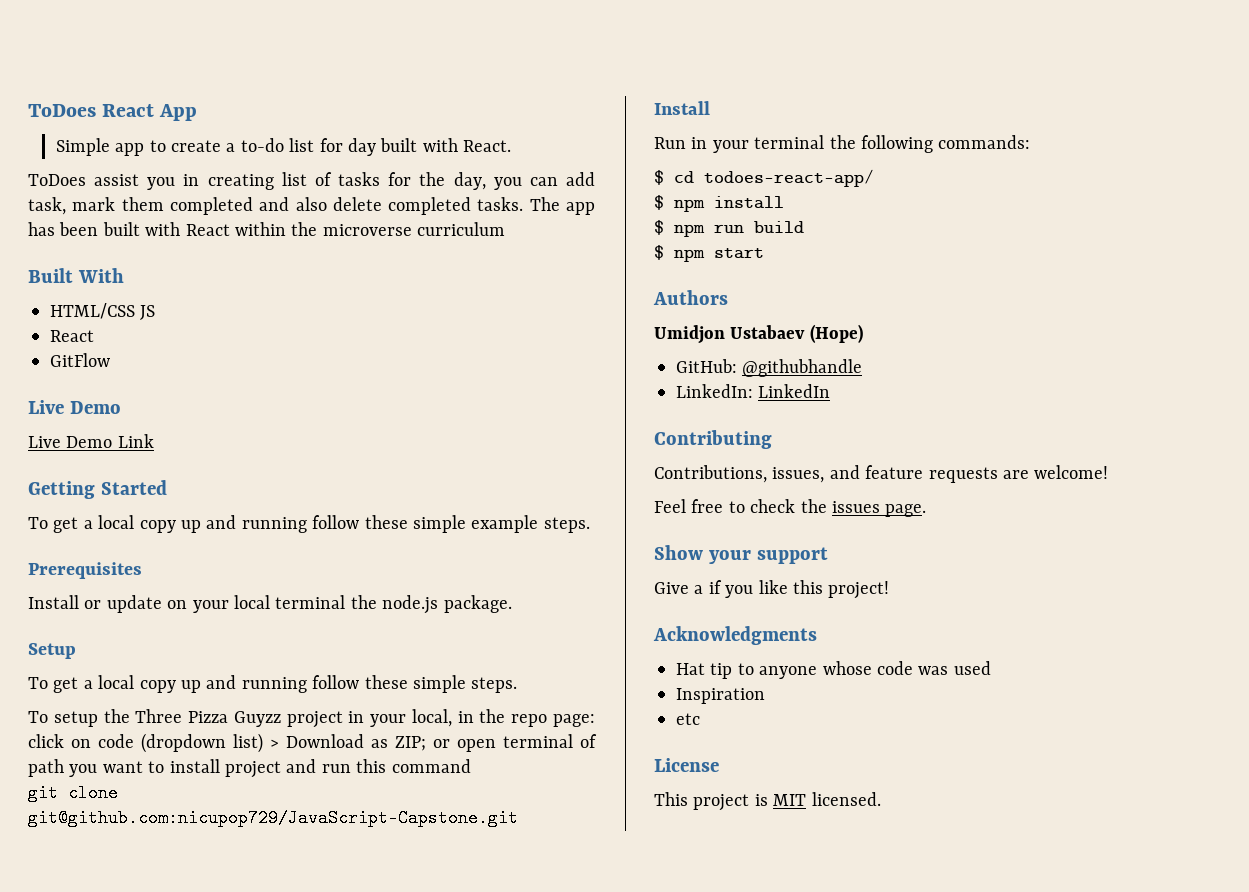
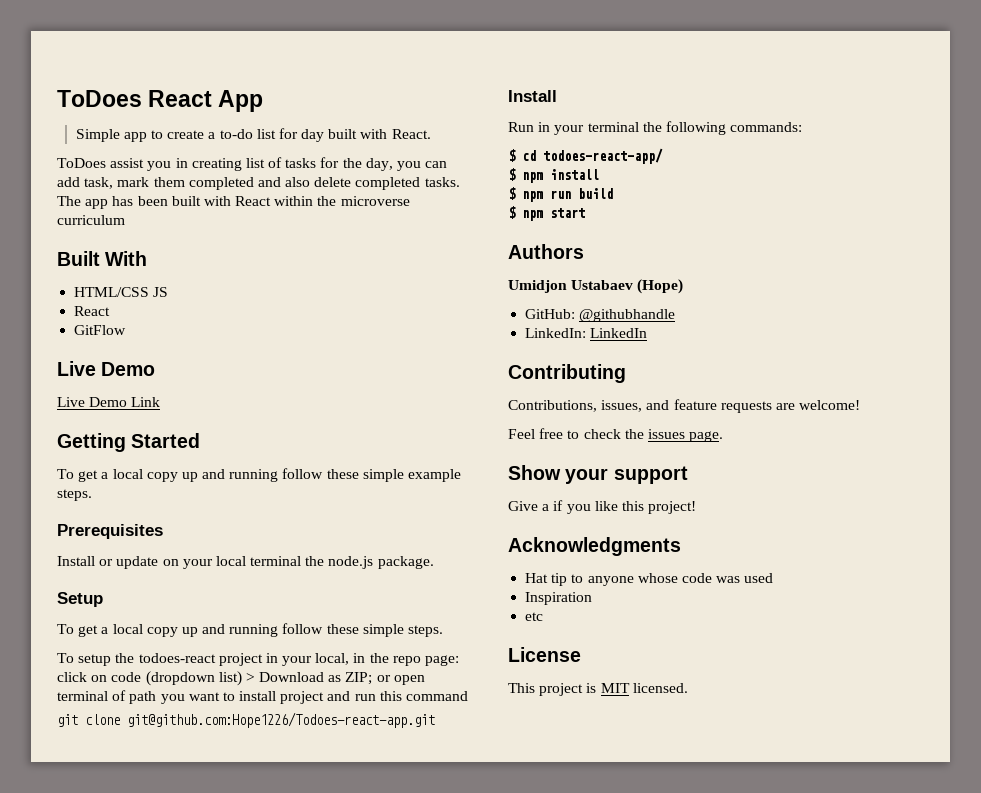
- To setup the Three Pizza Guyzz project in your local, in the repo page: click on code (dropdown list) > Download as ZIP; or open terminal of path you want to install project and run this command
+ To setup the todoes-react project in your local, in the repo page: click on code (dropdown list) > Download as ZIP; or open terminal of path you want to install project and run this command
- git clone git@github.com:nicupop729/JavaScript-Capstone.git
+ git clone git@github.com:Hope1226/Todoes-react-app.git

